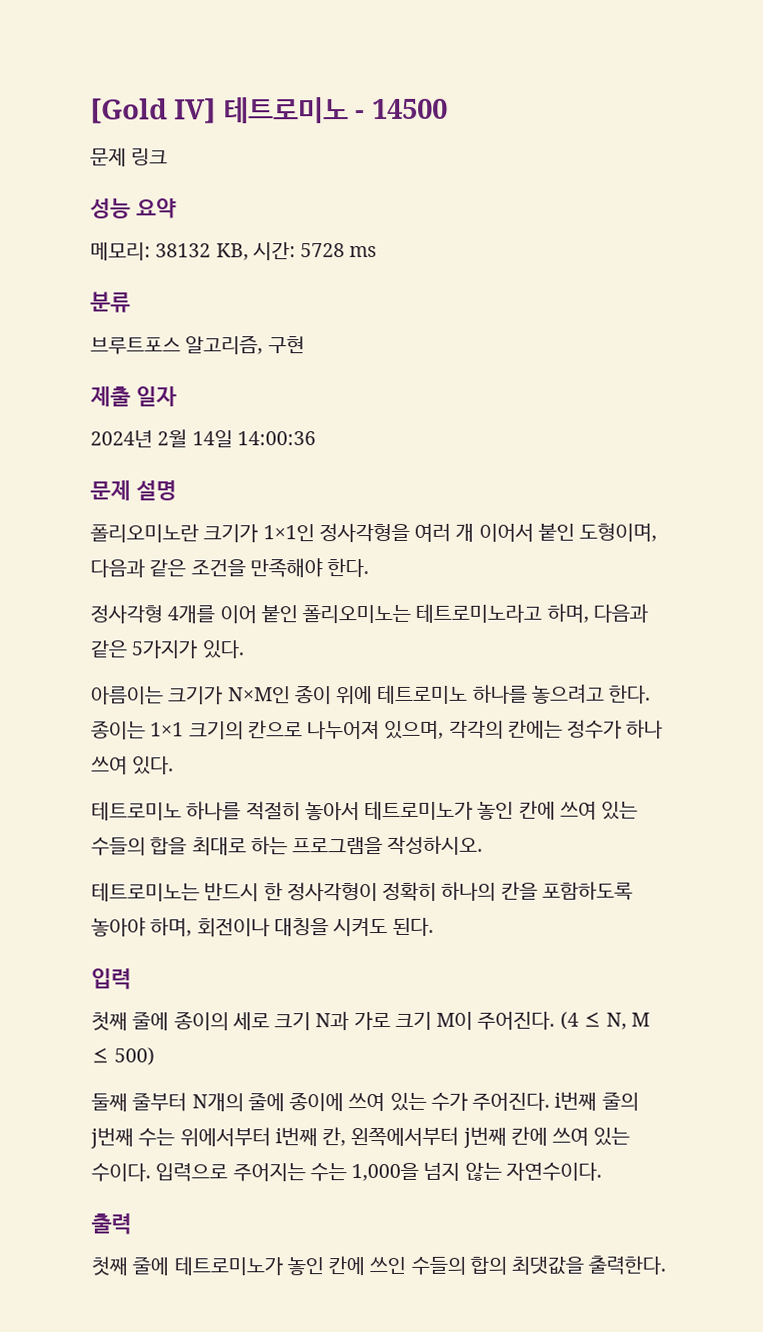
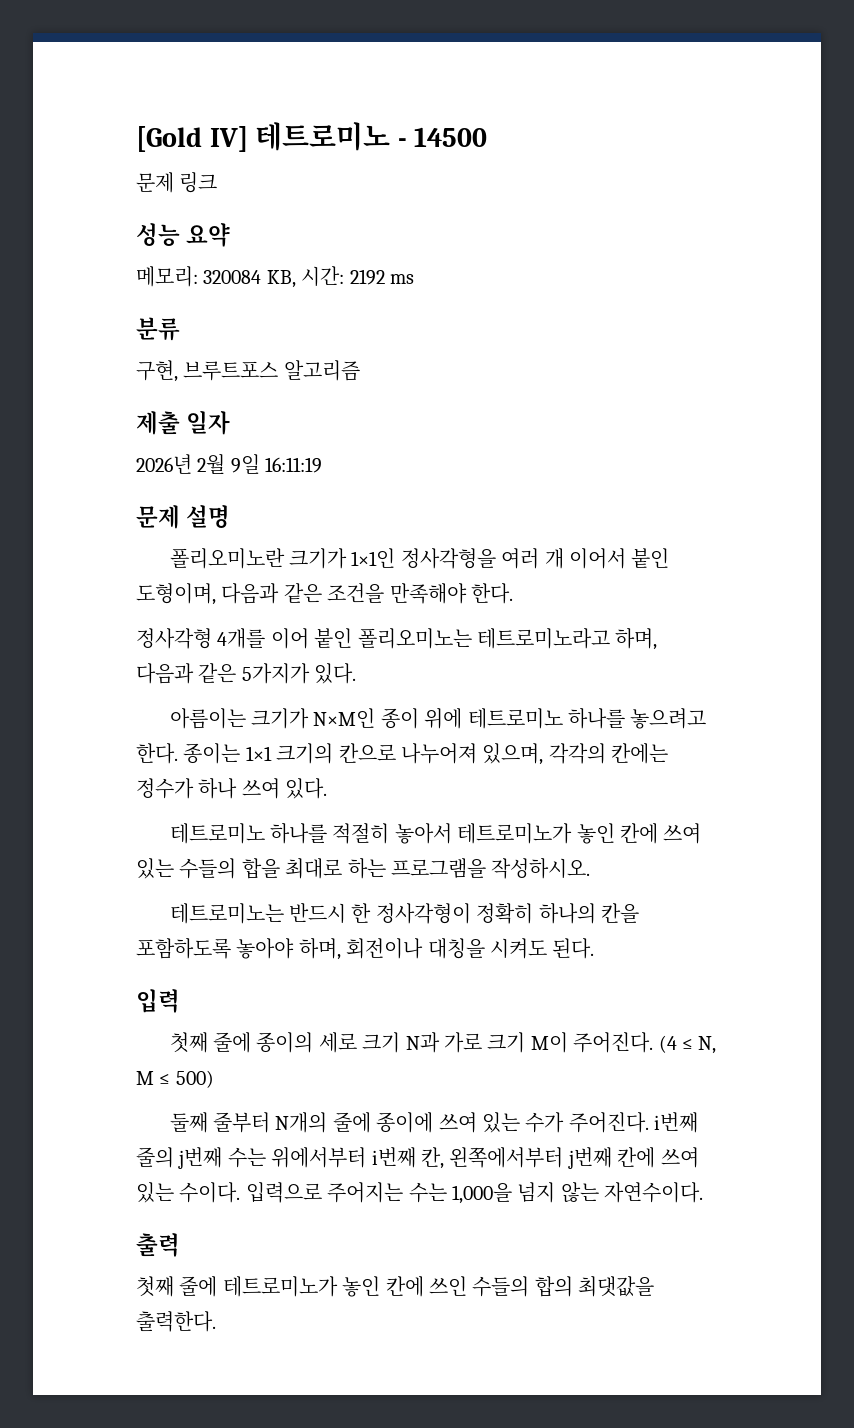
- 메모리: 38132 KB, 시간: 5728 ms
+ 메모리: 320084 KB, 시간: 2192 ms
- 브루트포스 알고리즘, 구현
+ 구현, 브루트포스 알고리즘
- 2024년 2월 14일 14:00:36
+ 2026년 2월 9일 16:11:19

